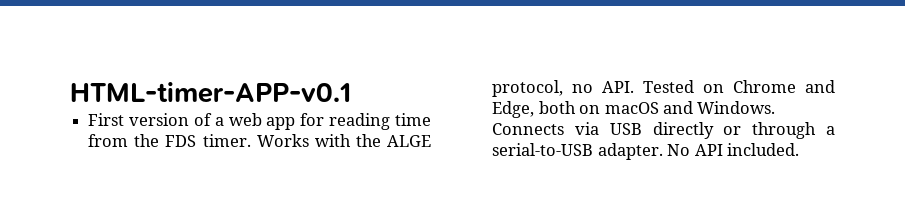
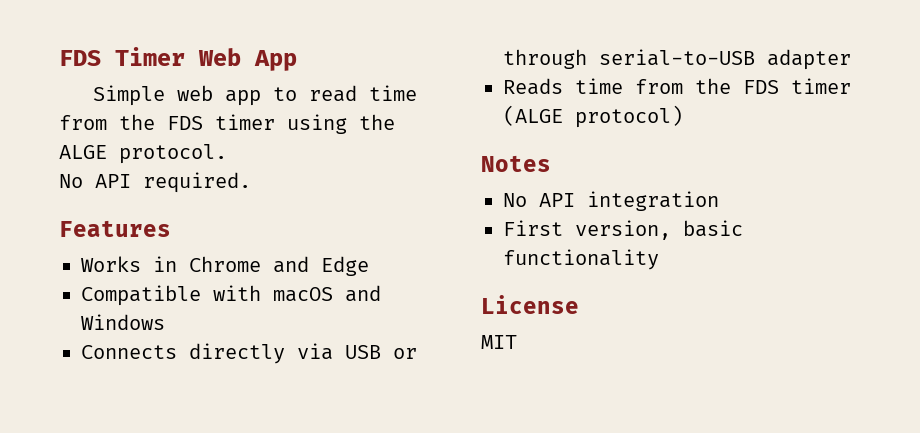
- HTML-timer-APP-v0.1
- First version of a web app for reading time from the FDS timer. Works with the ALGE protocol, no API. Tested on Chrome and Edge, both on macOS and Windows. Connects via USB directly or through a serial-to-USB adapter. No API included.
+ FDS Timer Web App
+ Simple web app to read time from the FDS timer using the ALGE protocol.
+ No API required.
+ Features
+ Works in Chrome and Edge
+ Compatible with macOS and Windows
+ Connects directly via USB or through serial-to-USB adapter
+ Reads time from the FDS timer (ALGE protocol)
+ Notes
+ No API integration
+ First version, basic functionality
+ License
+ MIT

